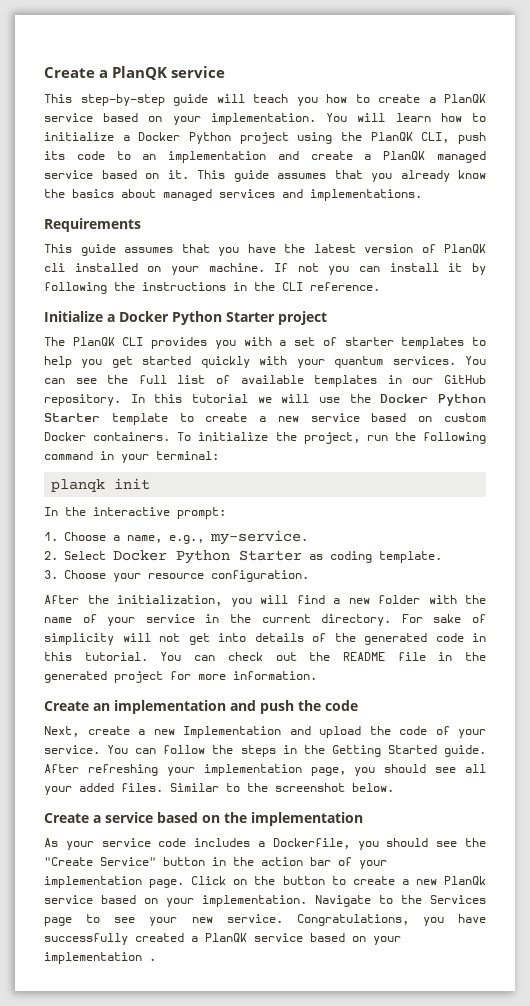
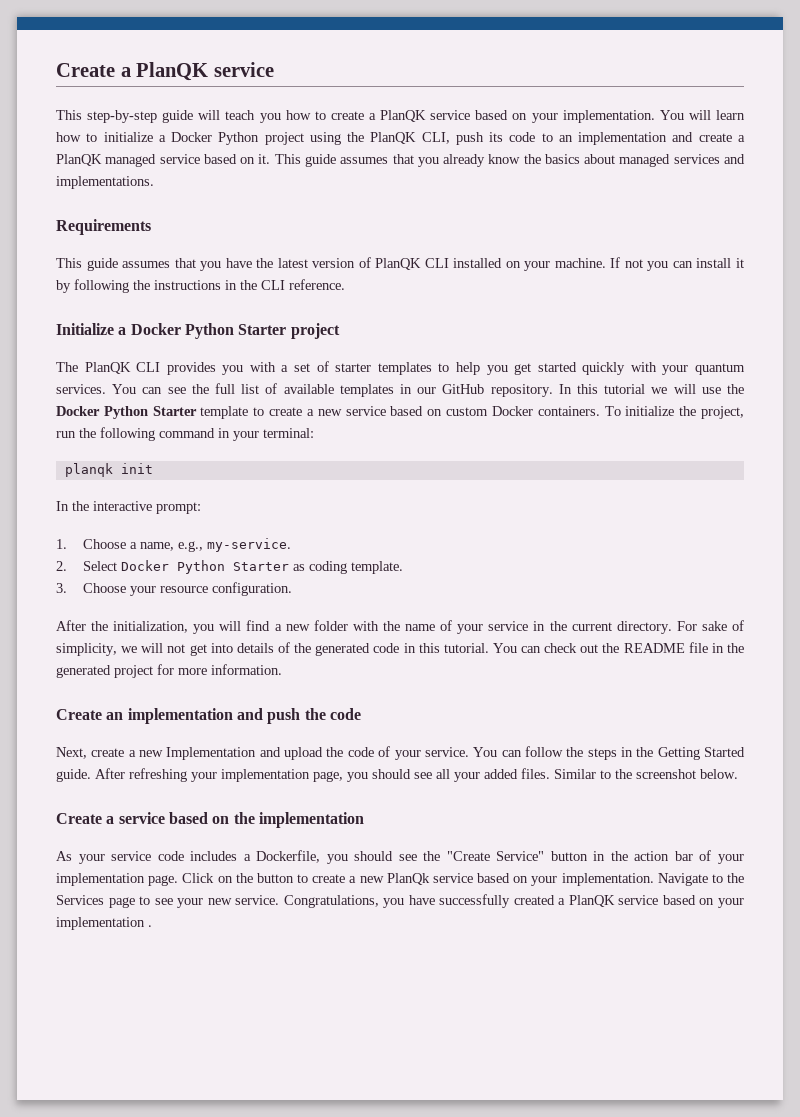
- This guide assumes that you have the latest version of PlanQK cli installed on your machine.
+ This guide assumes that you have the latest version of PlanQK CLI installed on your machine.
- For sake of simplicity will not get into details of the generated code in this tutorial.
+ For sake of simplicity, we will not get into details of the generated code in this tutorial.

